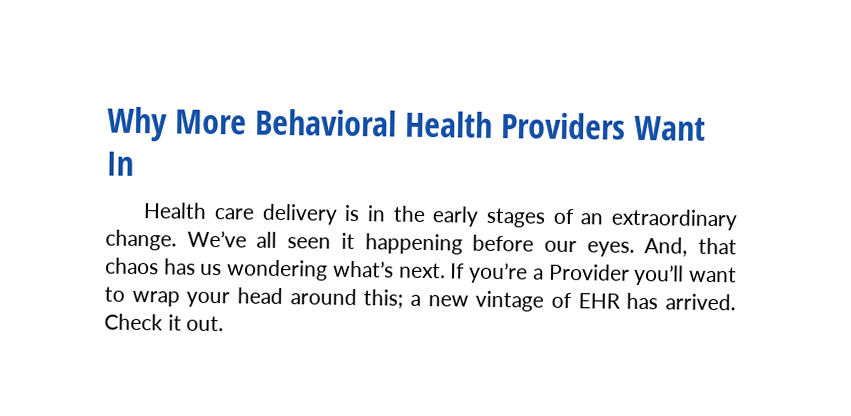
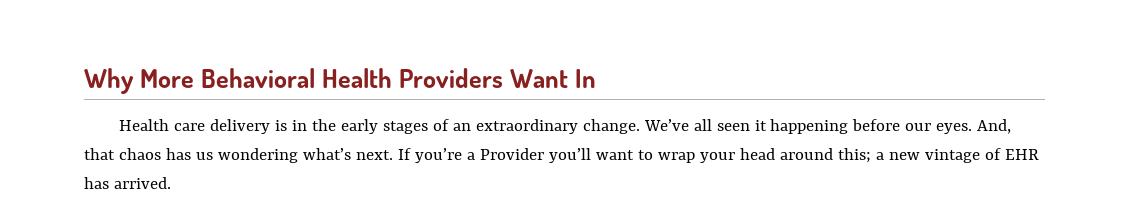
- Check it out.

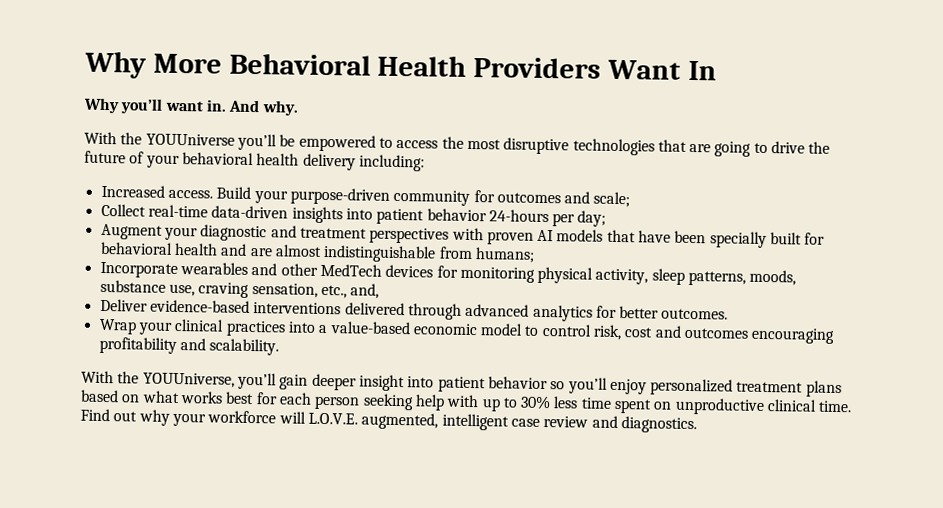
- Health care delivery is in the early stages of an extraordinary change. We’ve all seen it happening before our eyes. And, that chaos has us wondering what’s next. If you’re a Provider you’ll want to wrap your head around this; a new vintage of EHR has arrived.
+ Why you’ll want in. And why.
+ With the YOUUniverse you’ll be empowered to access the most disruptive technologies that are going to drive the future of your behavioral health delivery including:
+ Increased access. Build your purpose-driven community for outcomes and scale;
+ Collect real-time data-driven insights into patient behavior 24-hours per day;
+ Augment your diagnostic and treatment perspectives with proven AI models that have been specially built for behavioral health and are almost indistinguishable from humans;
+ Incorporate wearables and other MedTech devices for monitoring physical activity, sleep patterns, moods, substance use, craving sensation, etc., and,
+ Deliver evidence-based interventions delivered through advanced analytics for better outcomes.
+ Wrap your clinical practices into a value-based economic model to control risk, cost and outcomes encouraging profitability and scalability.
+ With the YOUUniverse, you’ll gain deeper insight into patient behavior so you’ll enjoy personalized treatment plans based on what works best for each person seeking help with up to 30% less time spent on unproductive clinical time. Find out why your workforce will L.O.V.E. augmented, intelligent case review and diagnostics.

